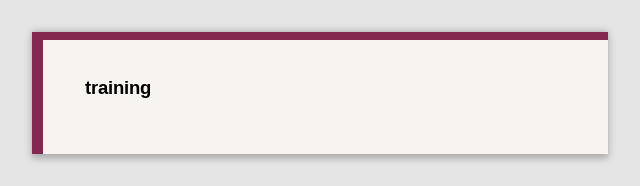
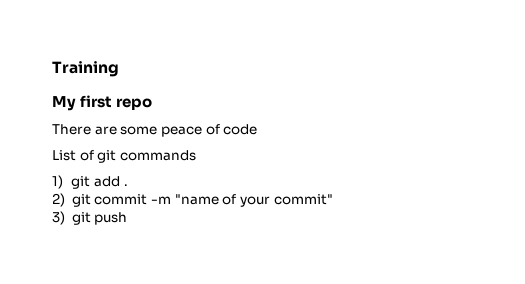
- training
+ Training
+ My first repo
+ There are some peace of code
+ List of git commands
+ 1) git add .
+ 2) git commit -m "name of your commit"
+ 3) git push

